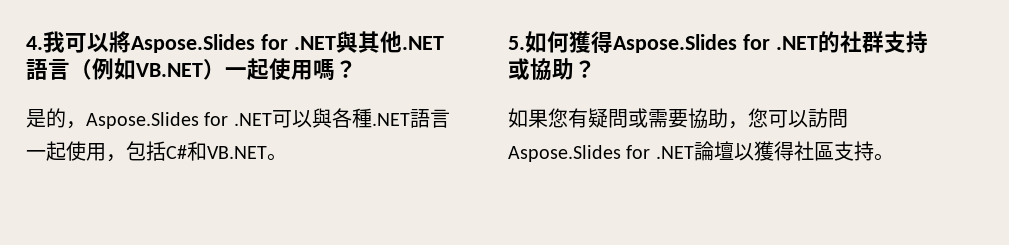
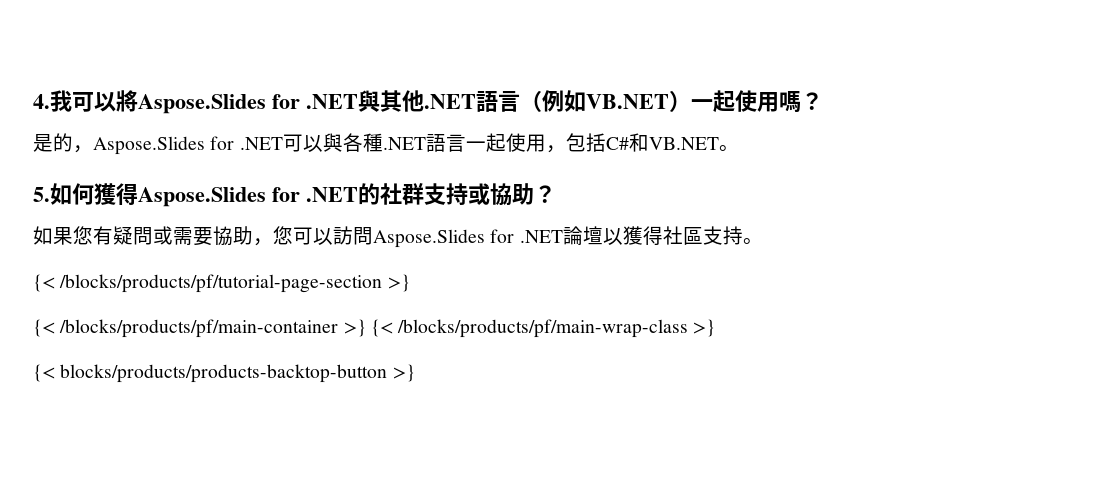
+ {< /blocks/products/pf/tutorial-page-section >}
+ {< /blocks/products/pf/main-container >} {< /blocks/products/pf/main-wrap-class >}
+ {< blocks/products/products-backtop-button >}

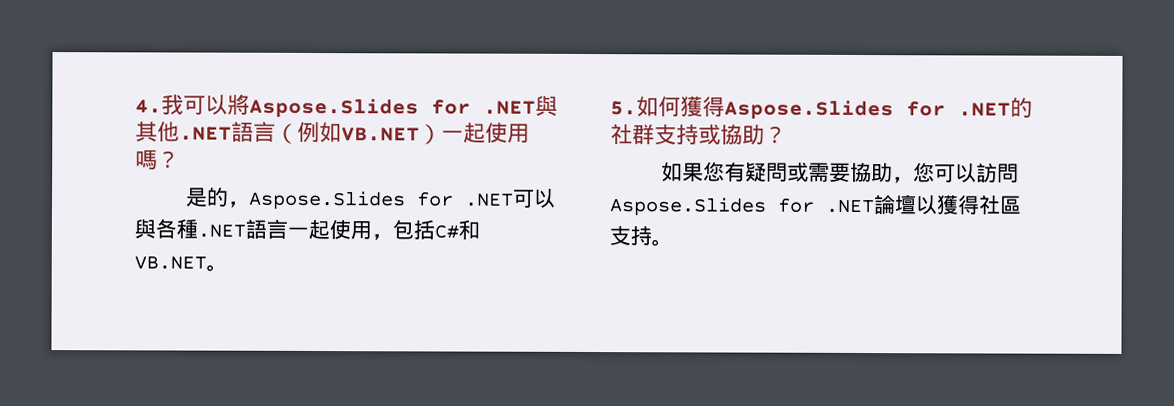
- {< /blocks/products/pf/tutorial-page-section >}
- {< /blocks/products/pf/main-container >} {< /blocks/products/pf/main-wrap-class >}
- {< blocks/products/products-backtop-button >}

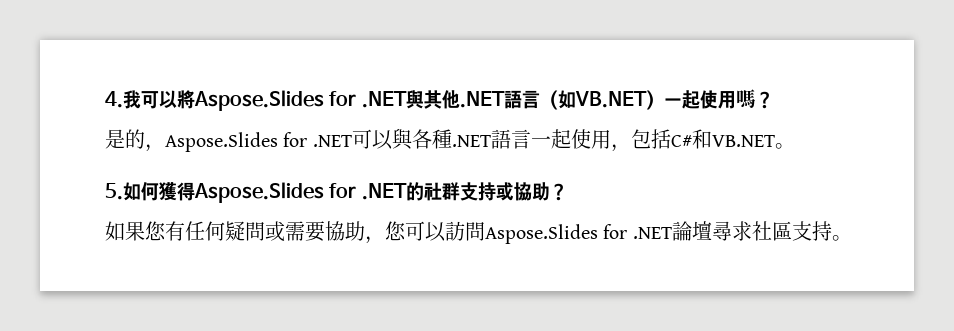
- 4.我可以將Aspose.Slides for .NET與其他.NET語言（例如VB.NET）一起使用嗎？
+ 4.我可以將Aspose.Slides for .NET與其他.NET語言（如VB.NET）一起使用嗎？
- 如果您有疑問或需要協助，您可以訪問Aspose.Slides for .NET論壇以獲得社區支持。
+ 如果您有任何疑問或需要協助，您可以訪問Aspose.Slides for .NET論壇尋求社區支持。

